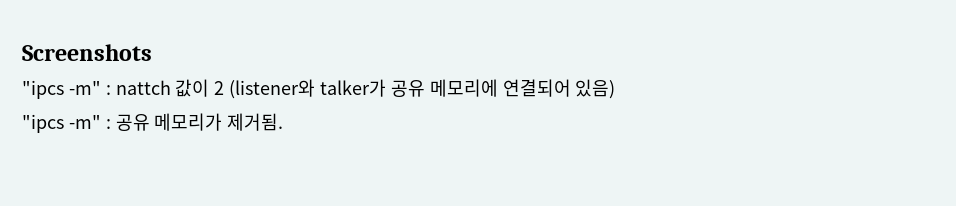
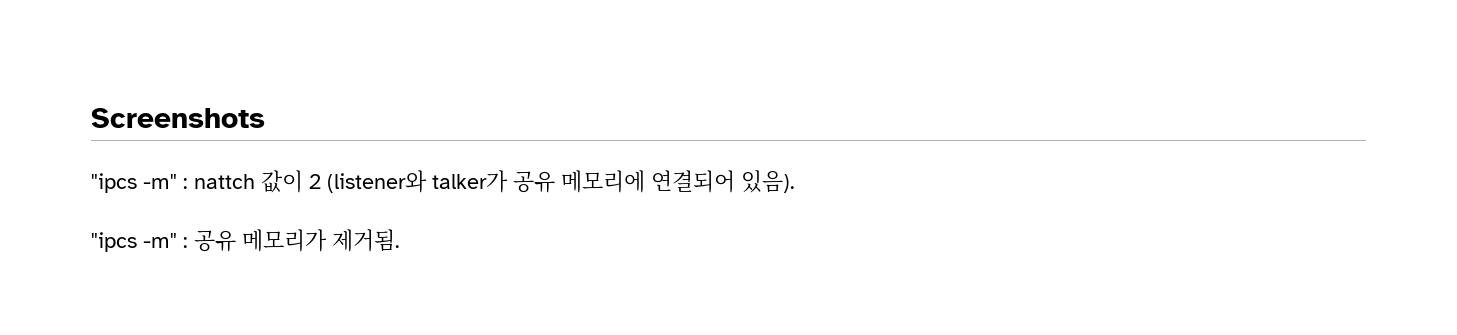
- "ipcs -m" : nattch 값이 2 (listener와 talker가 공유 메모리에 연결되어 있음)
+ "ipcs -m" : nattch 값이 2 (listener와 talker가 공유 메모리에 연결되어 있음).

